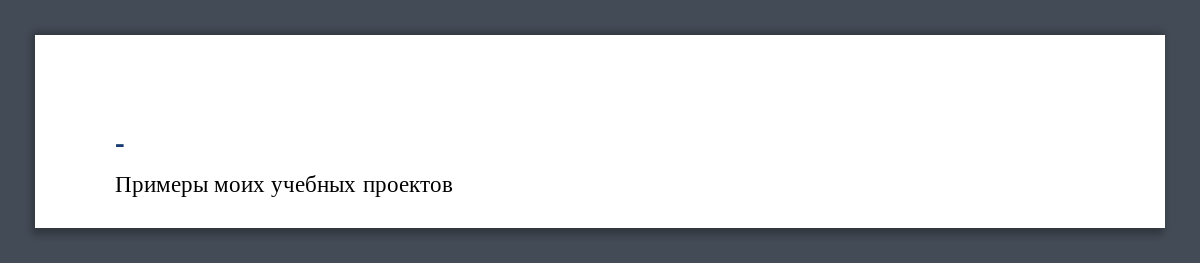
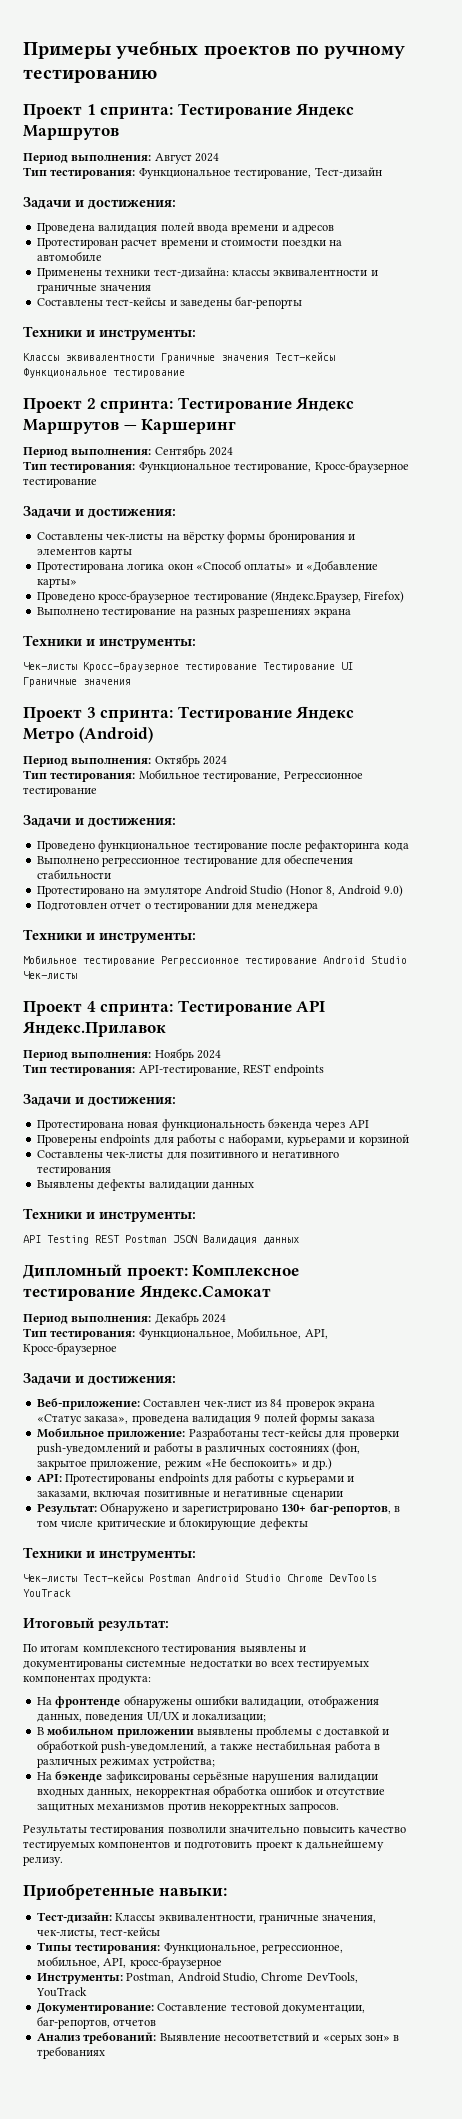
- -
- Примеры моих учебных проектов
+ Примеры учебных проектов по ручному тестированию
+ Проект 1 спринта: Тестирование Яндекс Маршрутов
+ Период выполнения: Август 2024
+ Тип тестирования: Функциональное тестирование, Тест-дизайн
+ Задачи и достижения:
+ Проведена валидация полей ввода времени и адресов
+ Протестирован расчет времени и стоимости поездки на автомобиле
+ Применены техники тест-дизайна: классы эквивалентности и граничные значения
+ Составлены тест-кейсы и заведены баг-репорты
+ Техники и инструменты:
+ Классы эквивалентности Граничные значения Тест-кейсы Функциональное тестирование
+ Проект 2 спринта: Тестирование Яндекс Маршрутов — Каршеринг
+ Период выполнения: Сентябрь 2024
+ Тип тестирования: Функциональное тестирование, Кросс-браузерное тестирование
+ Задачи и достижения:
+ Составлены чек-листы на вёрстку формы бронирования и элементов карты
+ Протестирована логика окон «Способ оплаты» и «Добавление карты»
+ Проведено кросс-браузерное тестирование (Яндекс.Браузер, Firefox)
+ Выполнено тестирование на разных разрешениях экрана
+ Техники и инструменты:
+ Чек-листы Кросс-браузерное тестирование Тестирование UI Граничные значения
+ Проект 3 спринта: Тестирование Яндекс Метро (Android)
+ Период выполнения: Октябрь 2024
+ Тип тестирования: Мобильное тестирование, Регрессионное тестирование
+ Задачи и достижения:
+ Проведено функциональное тестирование после рефакторинга кода
+ Выполнено регрессионное тестирование для обеспечения стабильности
+ Протестировано на эмуляторе Android Studio (Honor 8, Android 9.0)
+ Подготовлен отчет о тестировании для менеджера
+ Техники и инструменты:
+ Мобильное тестирование Регрессионное тестирование Android Studio Чек-листы
+ Проект 4 спринта: Тестирование API Яндекс.Прилавок
+ Период выполнения: Ноябрь 2024
+ Тип тестирования: API-тестирование, REST endpoints
+ Задачи и достижения:
+ Протестирована новая функциональность бэкенда через API
+ Проверены endpoints для работы с наборами, курьерами и корзиной
+ Составлены чек-листы для позитивного и негативного тестирования
+ Выявлены дефекты валидации данных
+ Техники и инструменты:
+ API Testing REST Postman JSON Валидация данных
+ Дипломный проект: Комплексное тестирование Яндекс.Самокат
+ Период выполнения: Декабрь 2024
+ Тип тестирования: Функциональное, Мобильное, API, Кросс-браузерное
+ Задачи и достижения:
+ Веб-приложение: Составлен чек-лист из 84 проверок экрана «Статус заказа», проведена валидация 9 полей формы заказа
+ Мобильное приложение: Разработаны тест-кейсы для проверки push-уведомлений и работы в различных состояниях (фон, закрытое приложение, режим «Не беспокоить» и др.)
+ API: Протестированы endpoints для работы с курьерами и заказами, включая позитивные и негативные сценарии
+ Результат: Обнаружено и зарегистрировано 130+ баг-репортов, в том числе критические и блокирующие дефекты
+ Техники и инструменты:
+ Чек-листы Тест-кейсы Postman Android Studio Chrome DevTools YouTrack
+ Итоговый результат:
+ По итогам комплексного тестирования выявлены и документированы системные недостатки во всех тестируемых компонентах продукта:
+ На фронтенде обнаружены ошибки валидации, отображения данных, поведения UI/UX и локализации;
+ В мобильном приложении выявлены проблемы с доставкой и обработкой push-уведомлений, а также нестабильная работа в различных режимах устройства;
+ На бэкенде зафиксированы серьёзные нарушения валидации входных данных, некорректная обработка ошибок и отсутствие защитных механизмов против некорректных запросов.
+ Результаты тестирования позволили значительно повысить качество тестируемых компонентов и подготовить проект к дальнейшему релизу.
+ Приобретенные навыки:
+ Тест-дизайн: Классы эквивалентности, граничные значения, чек-листы, тест-кейсы
+ Типы тестирования: Функциональное, регрессионное, мобильное, API, кросс-браузерное
+ Инструменты: Postman, Android Studio, Chrome DevTools, YouTrack
+ Документирование: Составление тестовой документации, баг-репортов, отчетов
+ Анализ требований: Выявление несоответствий и «серых зон» в требованиях

